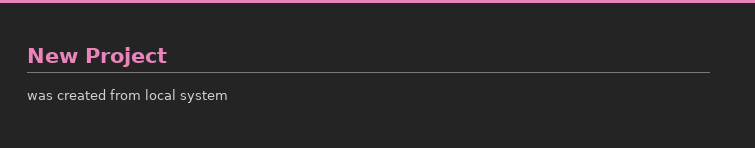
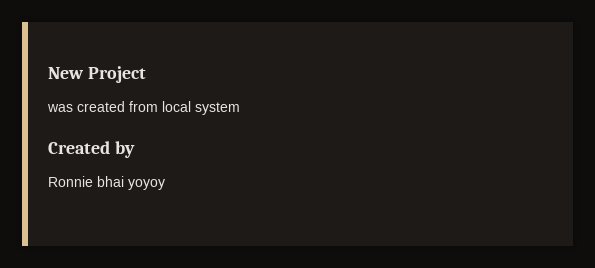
+ Created by
+ Ronnie bhai yoyoy

